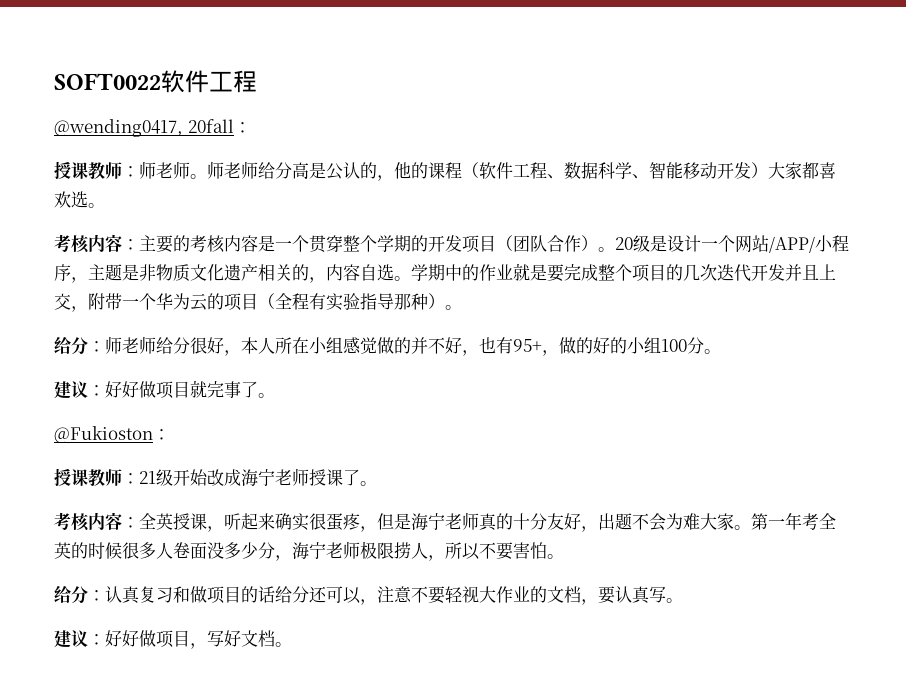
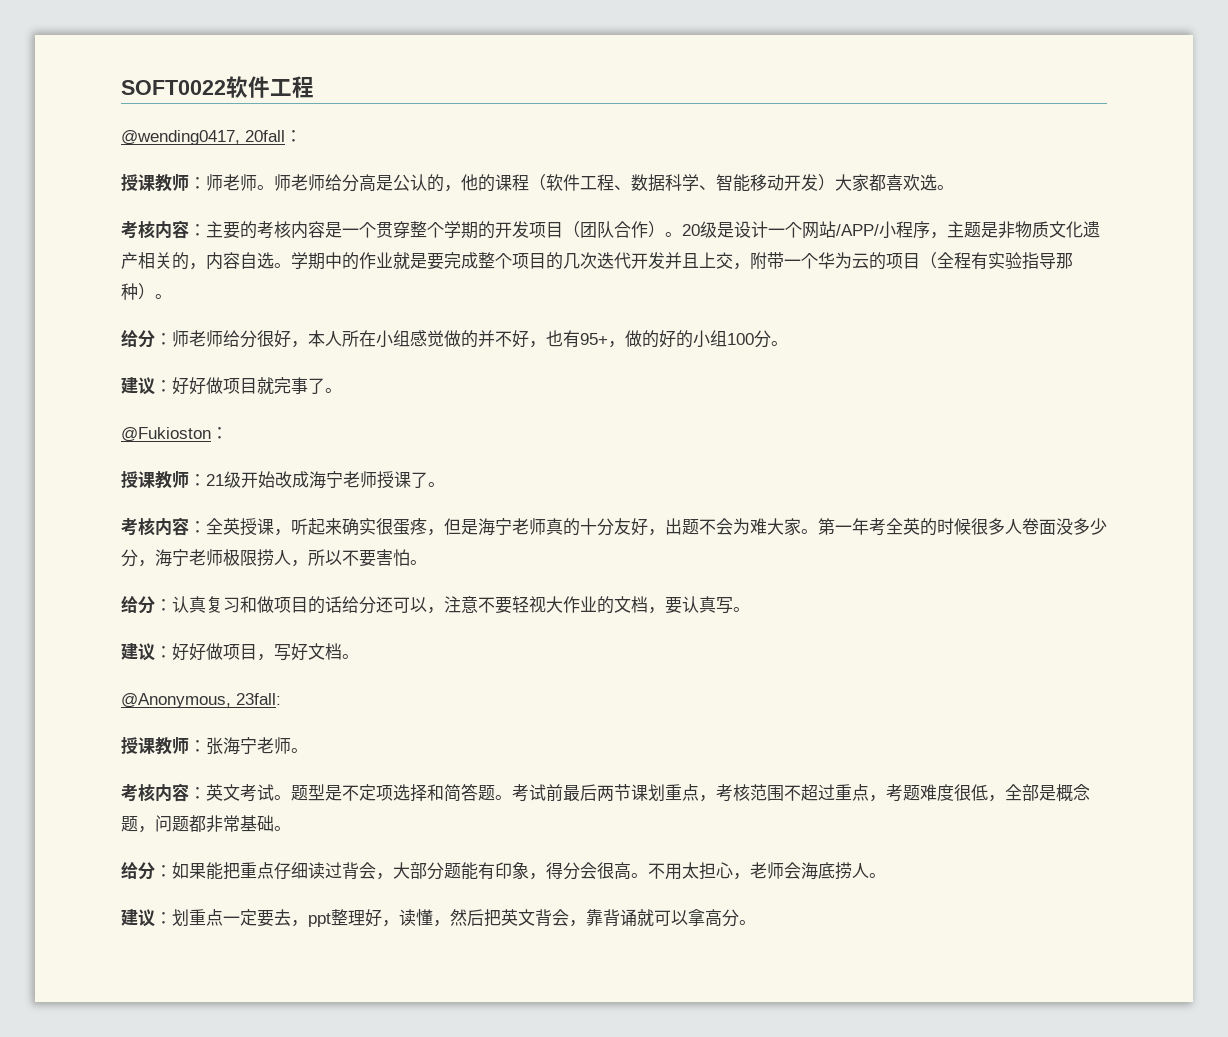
+ @Anonymous, 23fall:
+ 授课教师：张海宁老师。
+ 考核内容：英文考试。题型是不定项选择和简答题。考试前最后两节课划重点，考核范围不超过重点，考题难度很低，全部是概念题，问题都非常基础。
+ 给分：如果能把重点仔细读过背会，大部分题能有印象，得分会很高。不用太担心，老师会海底捞人。
+ 建议：划重点一定要去，ppt整理好，读懂，然后把英文背会，靠背诵就可以拿高分。

